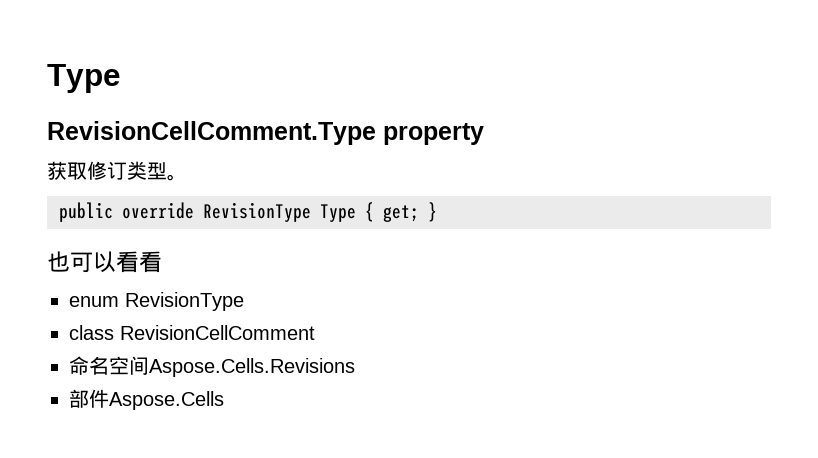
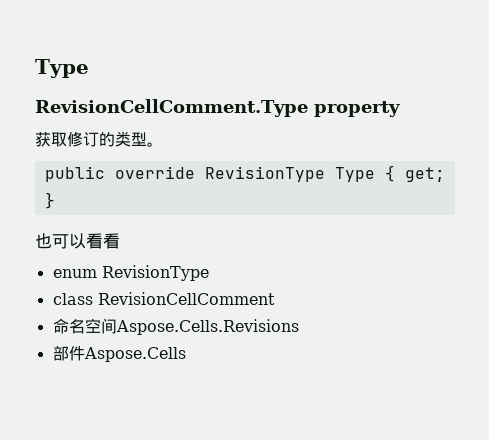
- 获取修订类型。
+ 获取修订的类型。

